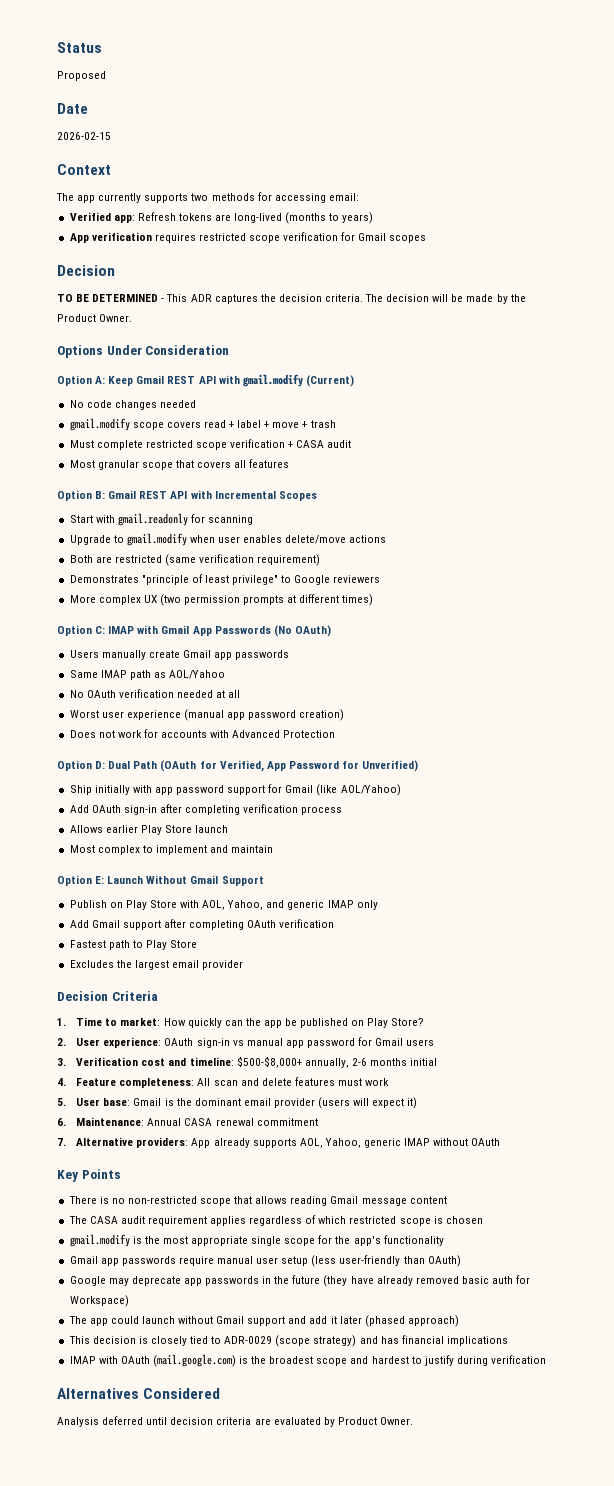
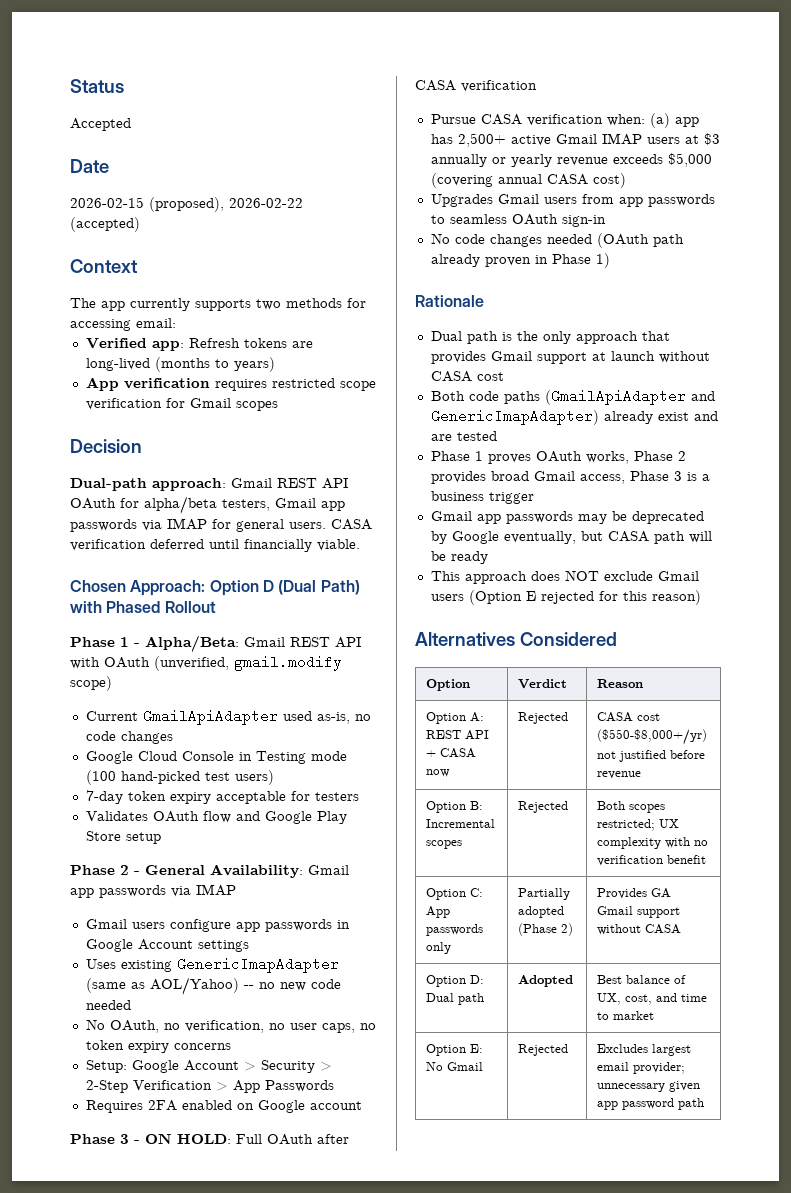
- Proposed
+ Accepted
- 2026-02-15
+ 2026-02-15 (proposed), 2026-02-22 (accepted)
- TO BE DETERMINED - This ADR captures the decision criteria. The decision will be made by the Product Owner.
- Options Under Consideration
- Option A: Keep Gmail REST API with gmail.modify (Current)
- No code changes needed
- gmail.modify scope covers read + label + move + trash
- Must complete restricted scope verification + CASA audit
- Most granular scope that covers all features
- Option B: Gmail REST API with Incremental Scopes
- Start with gmail.readonly for scanning
- Upgrade to gmail.modify when user enables delete/move actions
- Both are restricted (same verification requirement)
- Demonstrates "principle of least privilege" to Google reviewers
- More complex UX (two permission prompts at different times)
- Option C: IMAP with Gmail App Passwords (No OAuth)
- Users manually create Gmail app passwords
- Same IMAP path as AOL/Yahoo
- No OAuth verification needed at all
- Worst user experience (manual app password creation)
- Does not work for accounts with Advanced Protection
- Option D: Dual Path (OAuth for Verified, App Password for Unverified)
- Ship initially with app password support for Gmail (like AOL/Yahoo)
- Add OAuth sign-in after completing verification process
- Allows earlier Play Store launch
- Most complex to implement and maintain
- Option E: Launch Without Gmail Support
- Publish on Play Store with AOL, Yahoo, and generic IMAP only
- Add Gmail support after completing OAuth verification
- Fastest path to Play Store
- Excludes the largest email provider
- Decision Criteria
- 1. Time to market: How quickly can the app be published on Play Store?
- 2. User experience: OAuth sign-in vs manual app password for Gmail users
- 3. Verification cost and timeline: $500-$8,000+ annually, 2-6 months initial
- 4. Feature completeness: All scan and delete features must work
- 5. User base: Gmail is the dominant email provider (users will expect it)
- 6. Maintenance: Annual CASA renewal commitment
- 7. Alternative providers: App already supports AOL, Yahoo, generic IMAP without OAuth
- Key Points
- There is no non-restricted scope that allows reading Gmail message content
- The CASA audit requirement applies regardless of which restricted scope is chosen
- gmail.modify is the most appropriate single scope for the app's functionality
- Gmail app passwords require manual user setup (less user-friendly than OAuth)
- Google may deprecate app passwords in the future (they have already removed basic auth for Workspace)
- The app could launch without Gmail support and add it later (phased approach)
- This decision is closely tied to ADR-0029 (scope strategy) and has financial implications
- IMAP with OAuth (mail.google.com) is the broadest scope and hardest to justify during verification
+ Dual-path approach: Gmail REST API OAuth for alpha/beta testers, Gmail app passwords via IMAP for general users. CASA verification deferred until financially viable.
+ Chosen Approach: Option D (Dual Path) with Phased Rollout
+ Phase 1 - Alpha/Beta: Gmail REST API with OAuth (unverified, gmail.modify scope)
+ Current GmailApiAdapter used as-is, no code changes
+ Google Cloud Console in Testing mode (100 hand-picked test users)
+ 7-day token expiry acceptable for testers
+ Validates OAuth flow and Google Play Store setup
+ Phase 2 - General Availability: Gmail app passwords via IMAP
+ Gmail users configure app passwords in Google Account settings
+ Uses existing GenericImapAdapter (same as AOL/Yahoo) -- no new code needed
+ No OAuth, no verification, no user caps, no token expiry concerns
+ Setup: Google Account > Security > 2-Step Verification > App Passwords
+ Requires 2FA enabled on Google account
+ Phase 3 - ON HOLD: Full OAuth after CASA verification
+ Pursue CASA verification when: (a) app has 2,500+ active Gmail IMAP users at $3 annually or yearly revenue exceeds $5,000 (covering annual CASA cost)
+ Upgrades Gmail users from app passwords to seamless OAuth sign-in
+ No code changes needed (OAuth path already proven in Phase 1)
+ Rationale
+ Dual path is the only approach that provides Gmail support at launch without CASA cost
+ Both code paths (GmailApiAdapter and GenericImapAdapter) already exist and are tested
+ Phase 1 proves OAuth works, Phase 2 provides broad Gmail access, Phase 3 is a business trigger
+ Gmail app passwords may be deprecated by Google eventually, but CASA path will be ready
+ This approach does NOT exclude Gmail users (Option E rejected for this reason)
  Alternatives Considered
- Analysis deferred until decision criteria are evaluated by Product Owner.
+ Option | Verdict | Reason
+ Option A: REST API + CASA now | Rejected | CASA cost ($550-$8,000+/yr) not justified before revenue
+ Option B: Incremental scopes | Rejected | Both scopes restricted; UX complexity with no verification benefit
+ Option C: App passwords only | Partially adopted (Phase 2) | Provides GA Gmail support without CASA
+ Option D: Dual path | Adopted | Best balance of UX, cost, and time to market
+ Option E: No Gmail | Rejected | Excludes largest email provider; unnecessary given app password path

